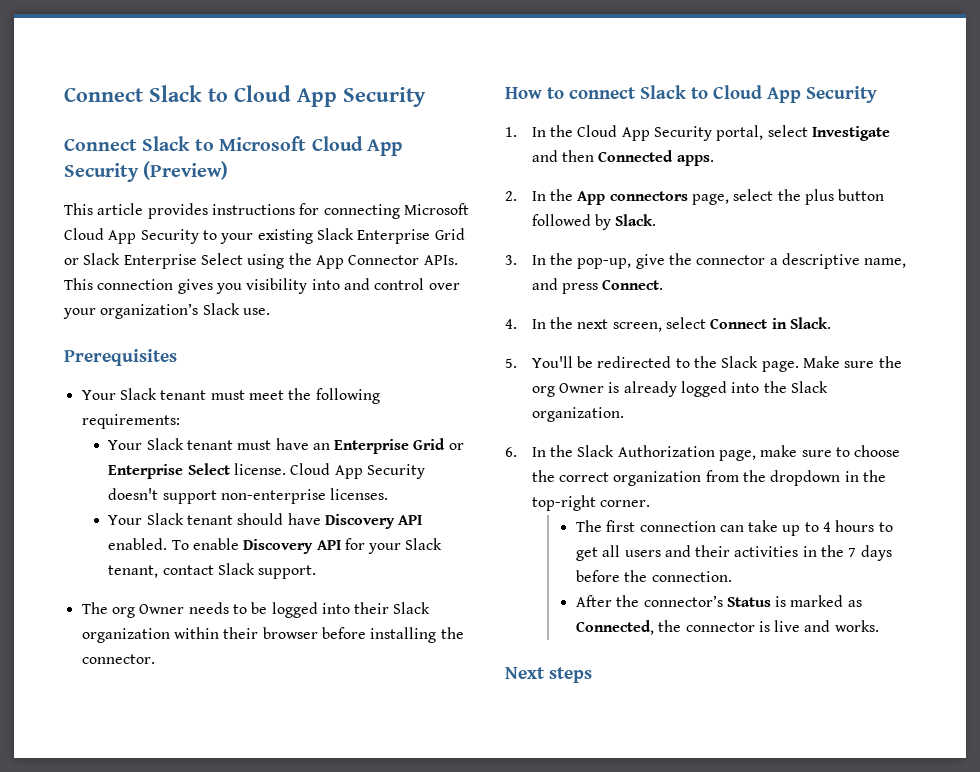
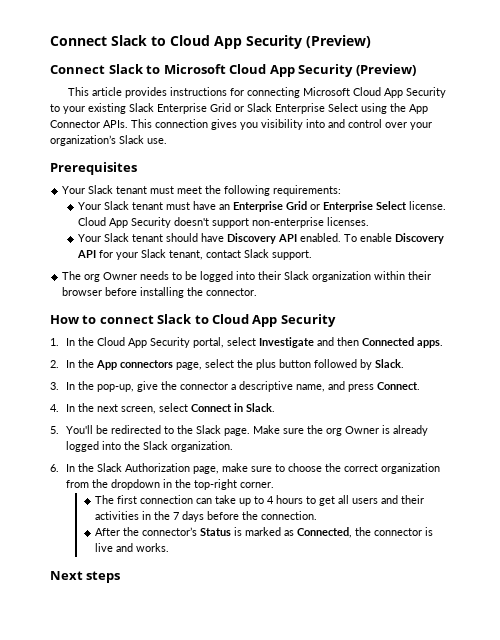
- Connect Slack to Cloud App Security
+ Connect Slack to Cloud App Security (Preview)

